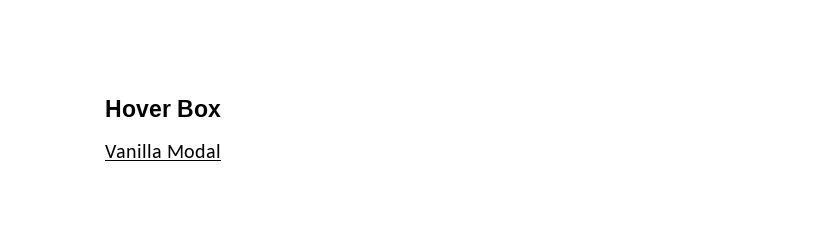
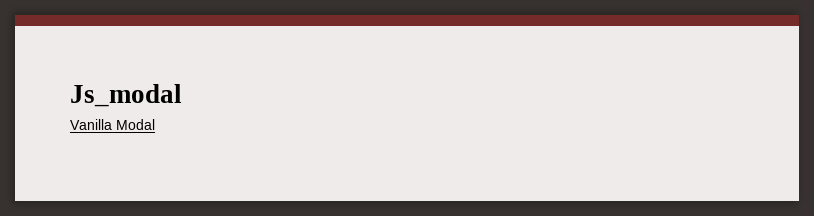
- Hover Box
+ Js_modal

